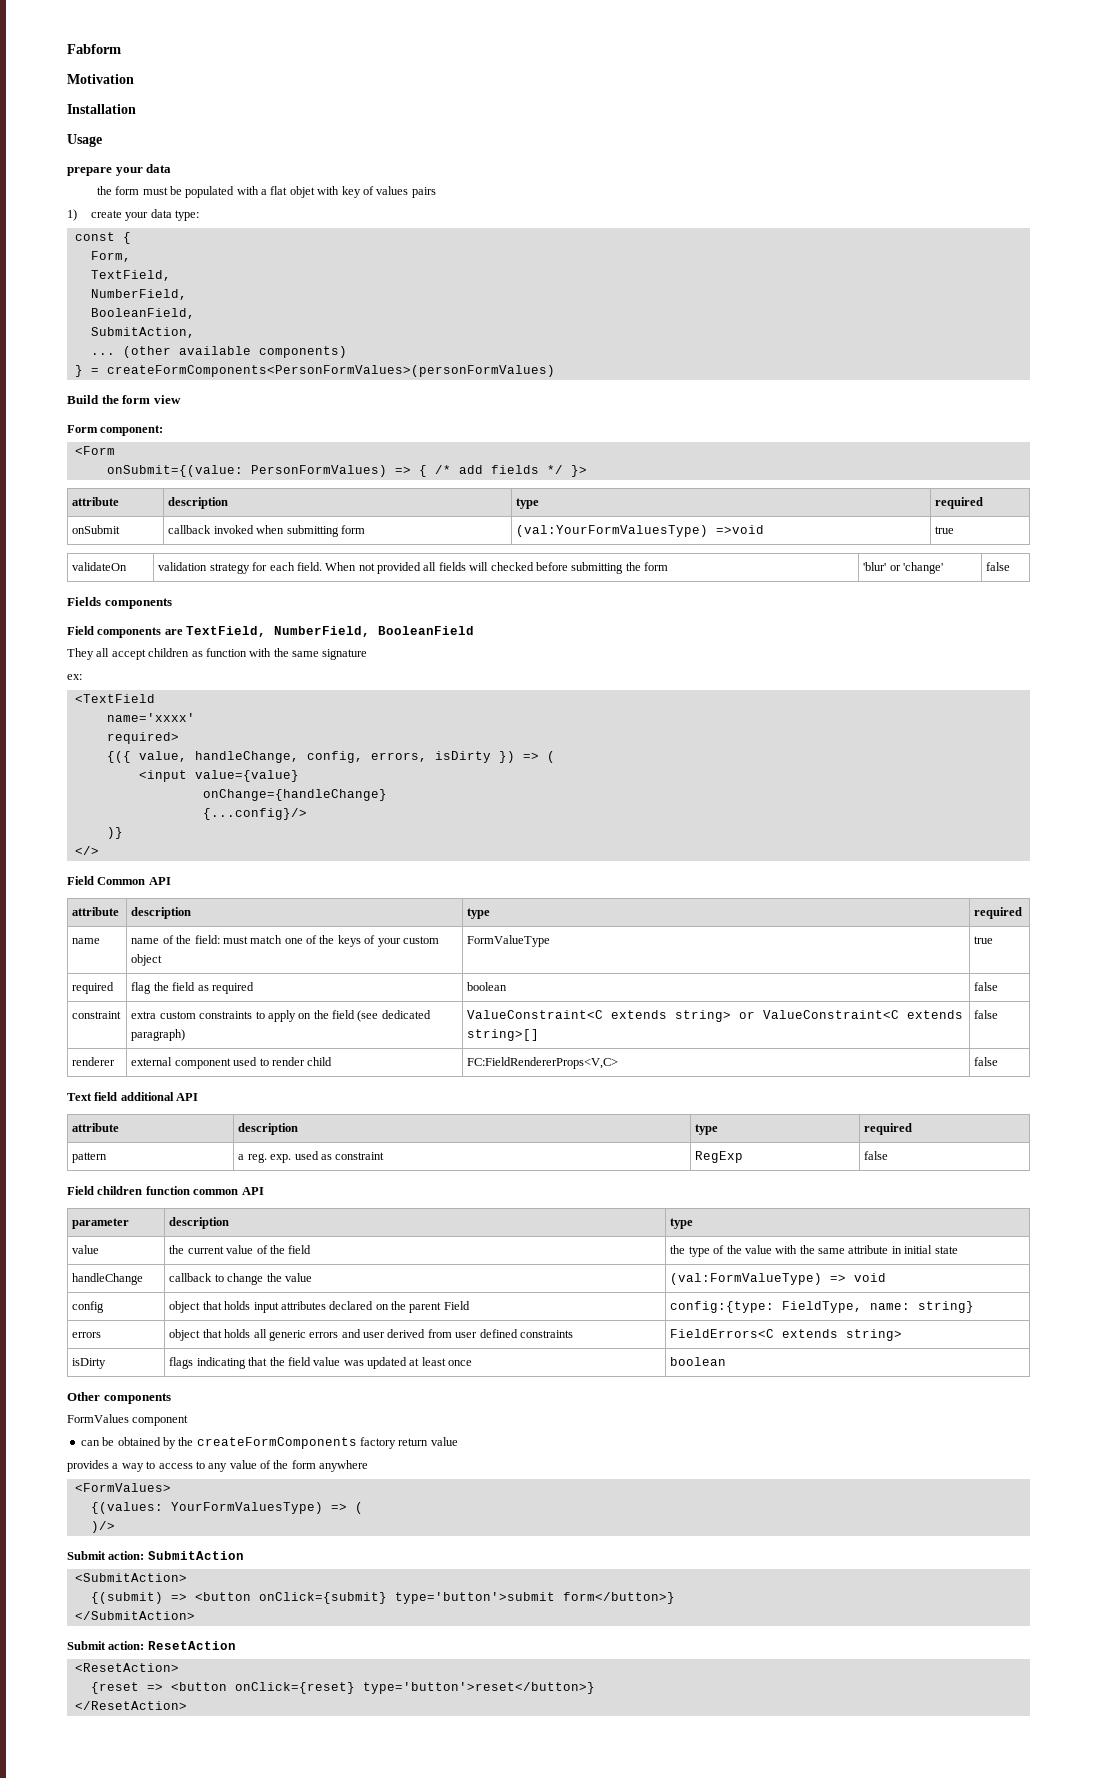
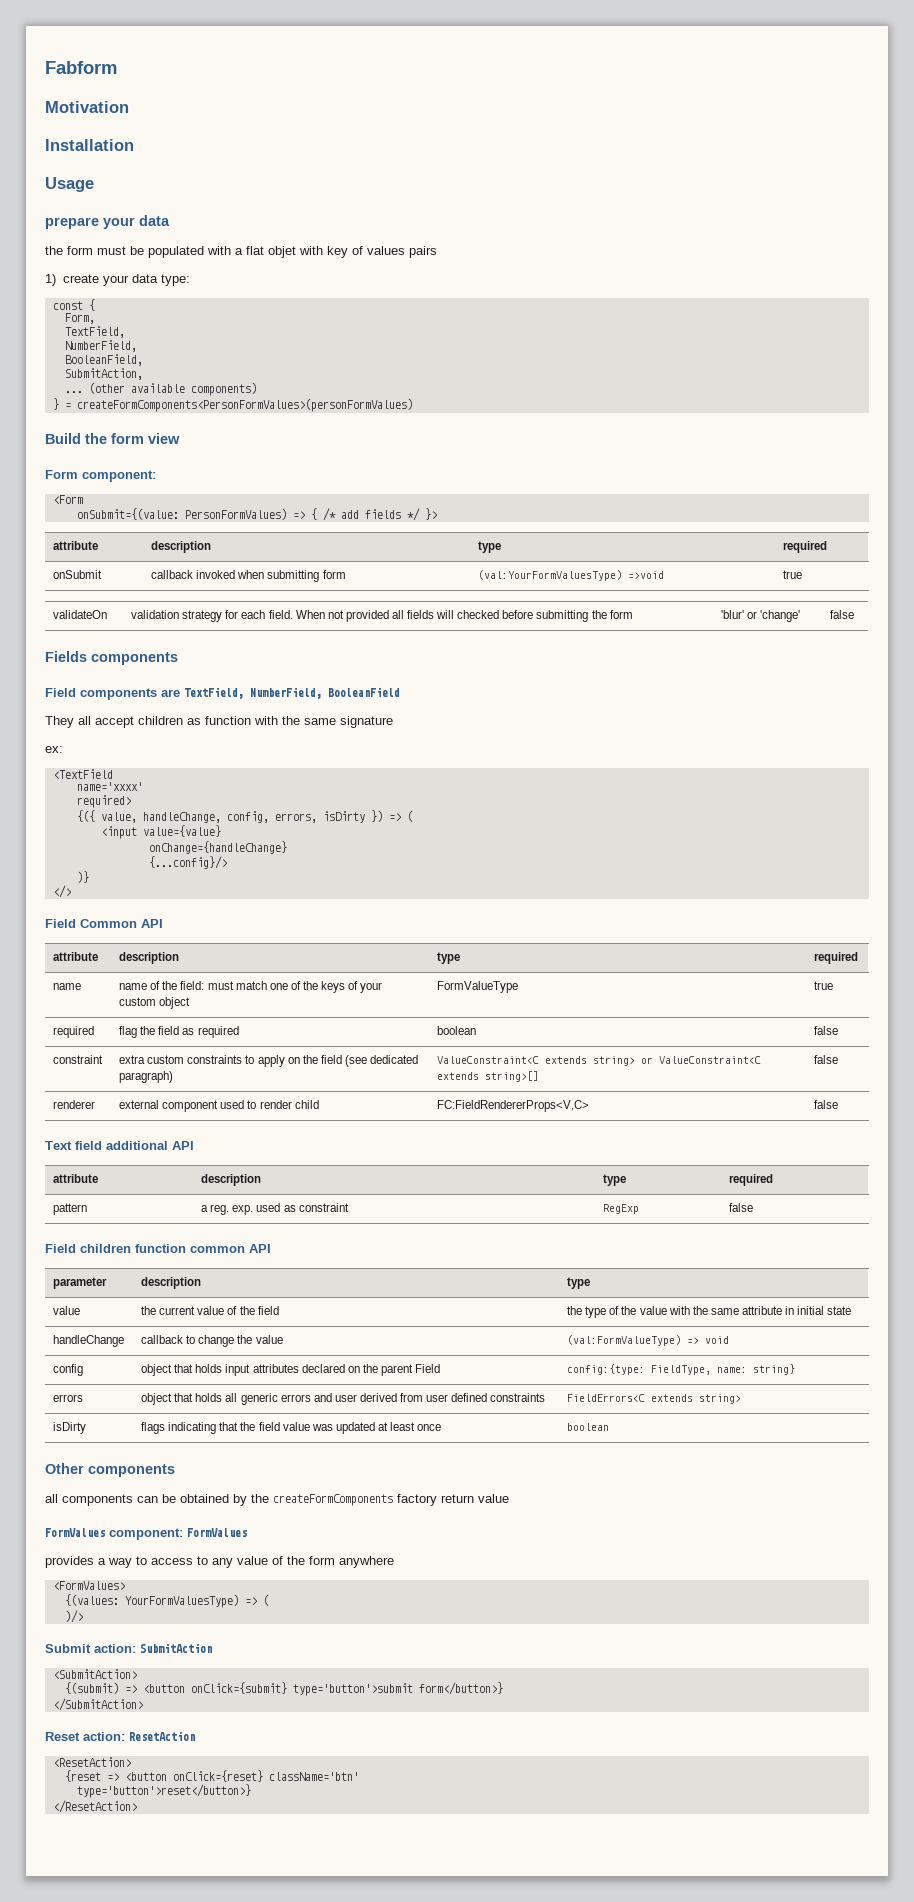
- FormValues component
- can be obtained by the createFormComponents factory return value
+ all components can be obtained by the createFormComponents factory return value
+ FormValues component: FormValues
- Submit action: ResetAction
+ Reset action: ResetAction
- {reset => <button onClick={reset} type='button'>reset</button>}
+ {reset => <button onClick={reset} className='btn'
+ type='button'>reset</button>}

